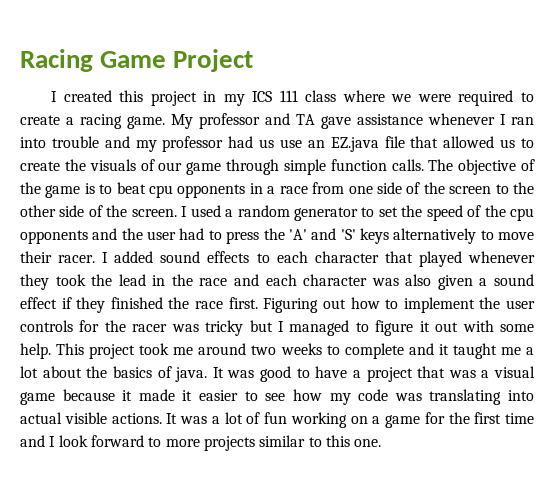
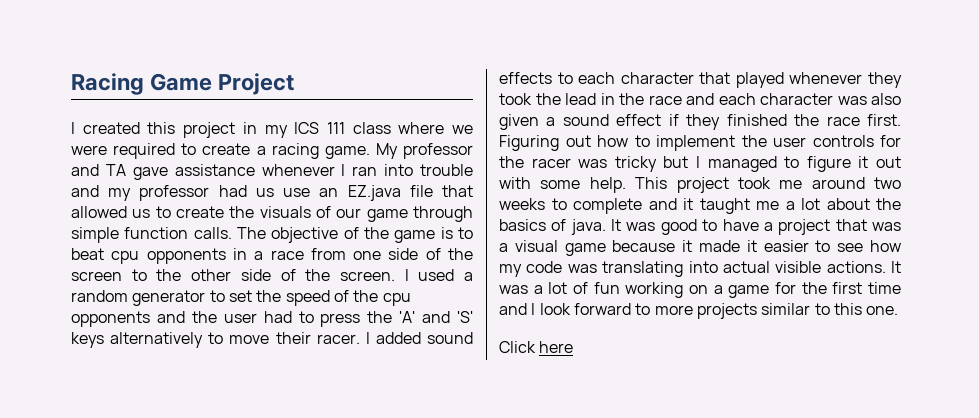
+ Click here

